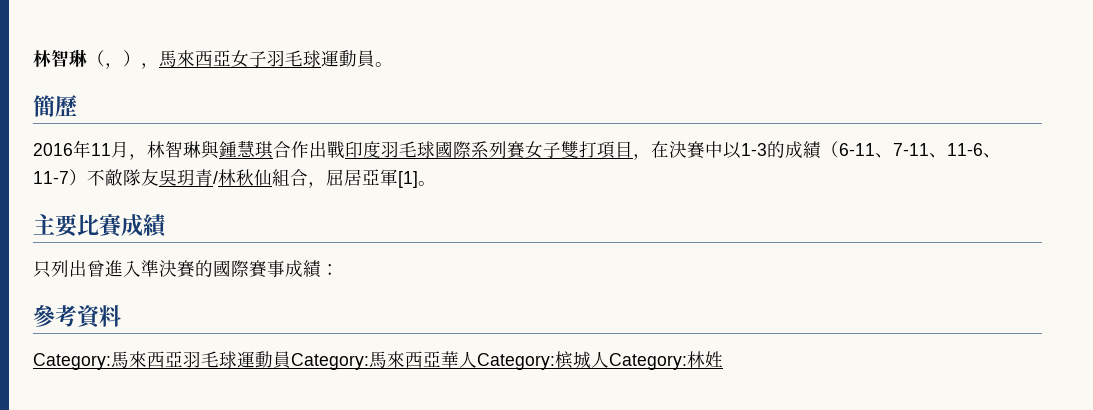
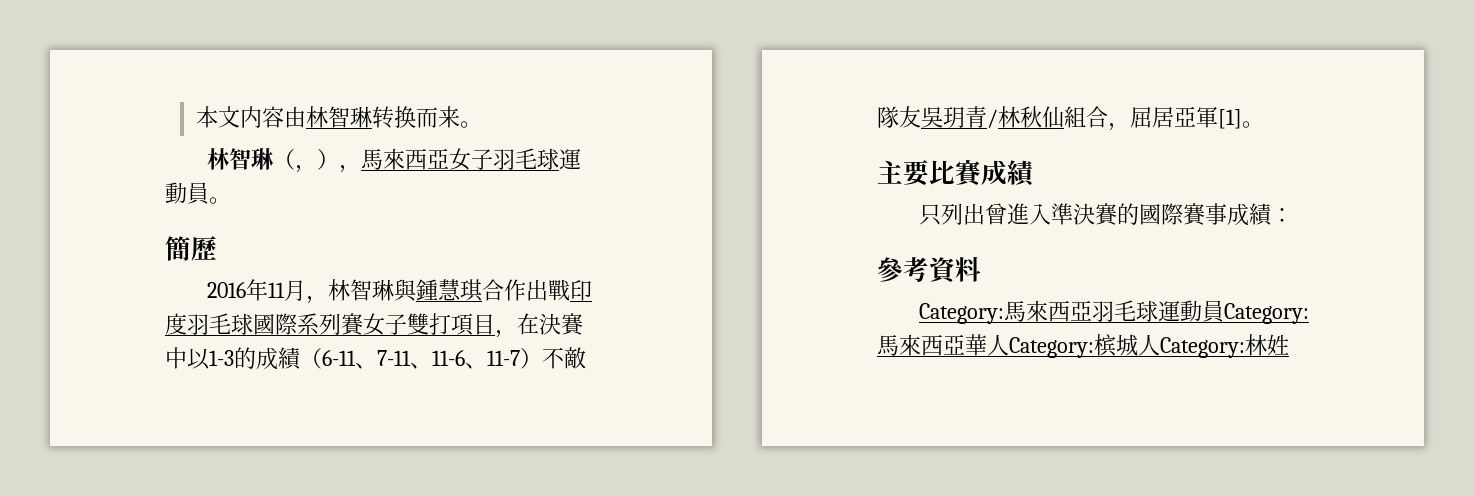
+ 本文内容由林智琳转换而来。

